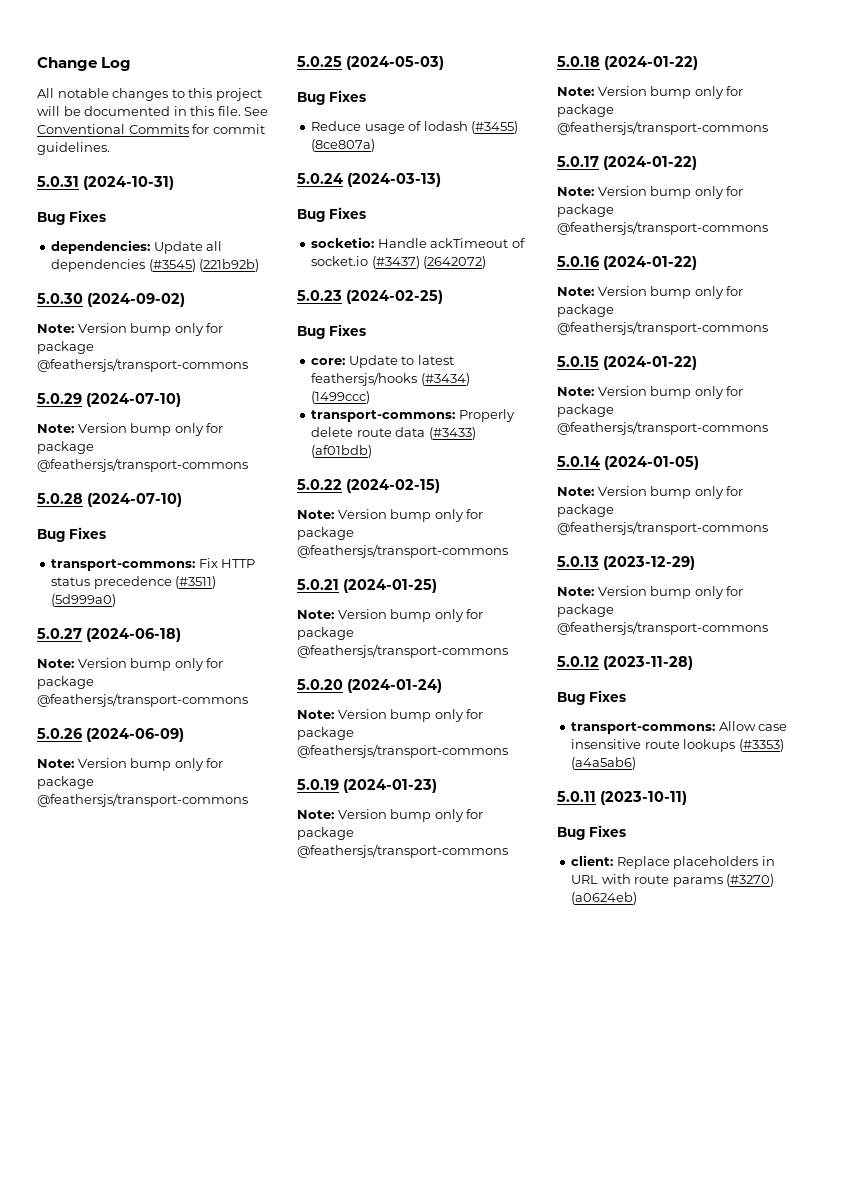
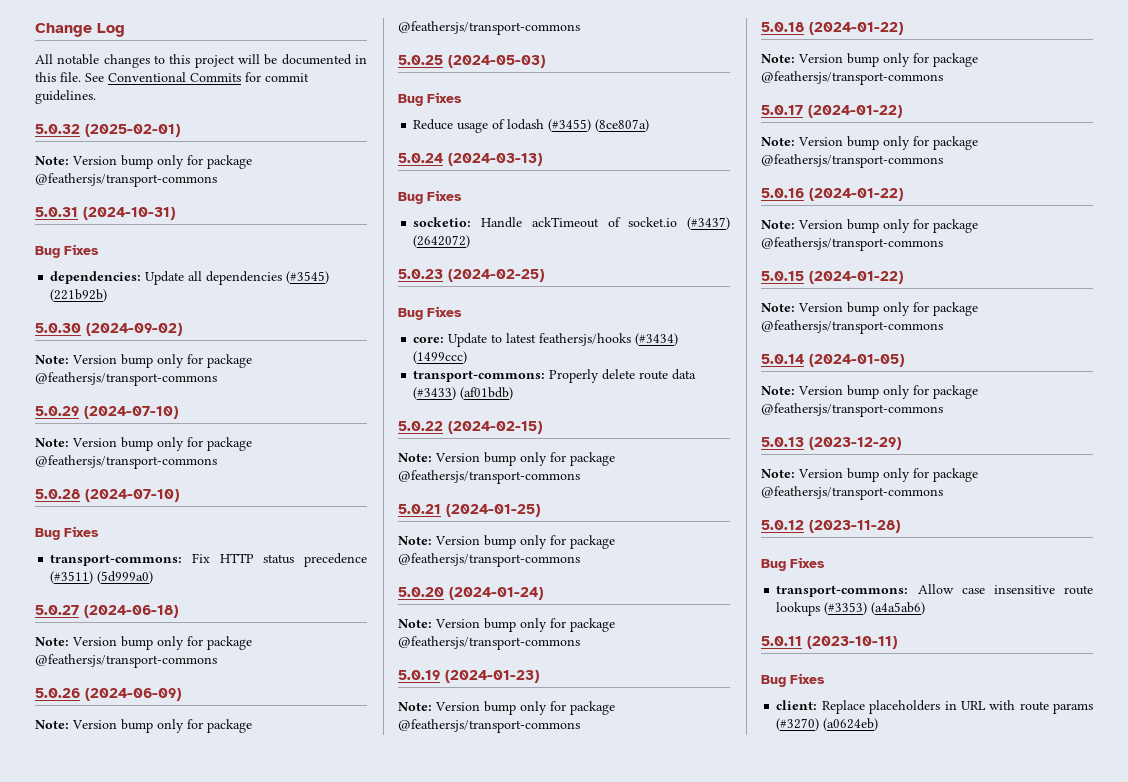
+ 5.0.32 (2025-02-01)
+ Note: Version bump only for package @feathersjs/transport-commons

